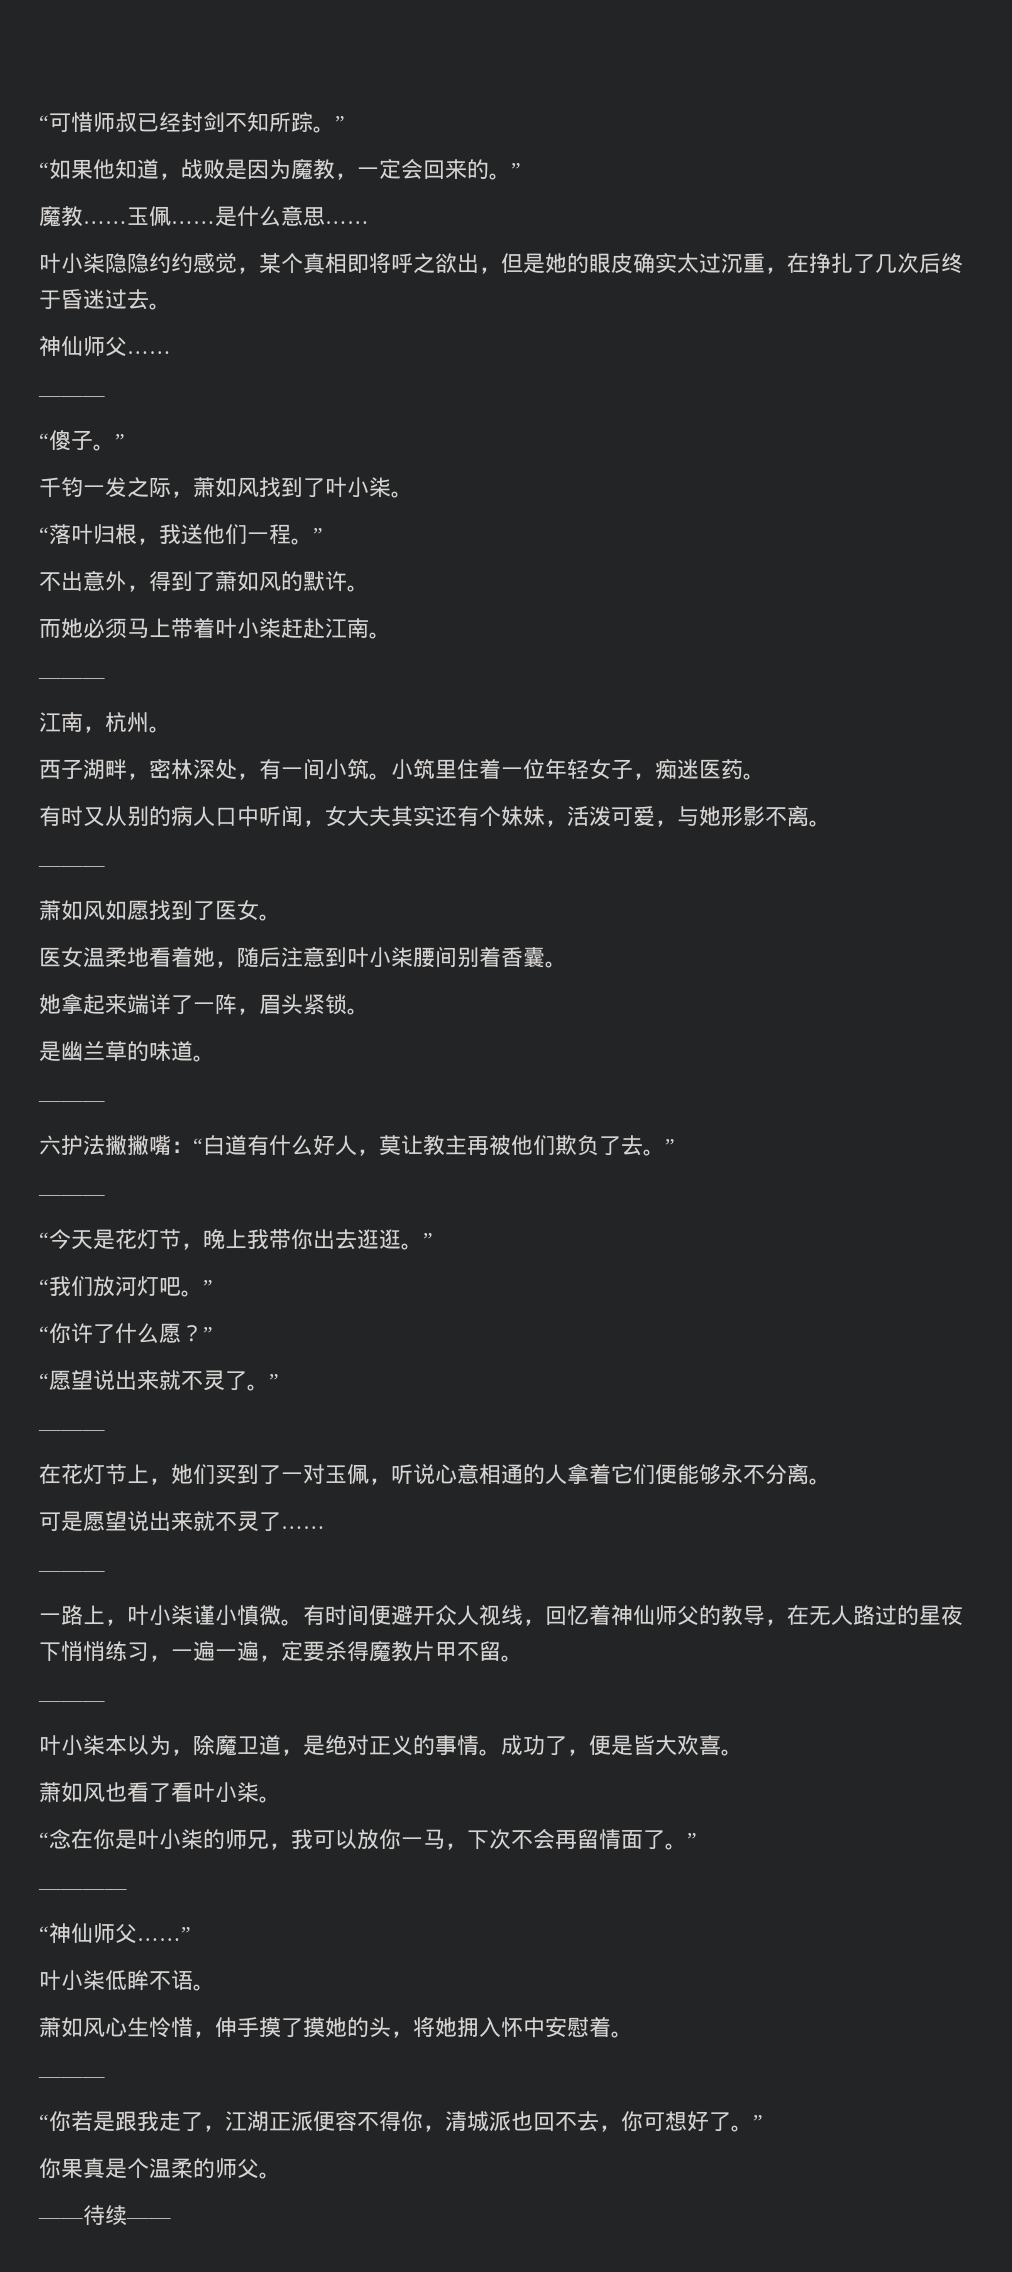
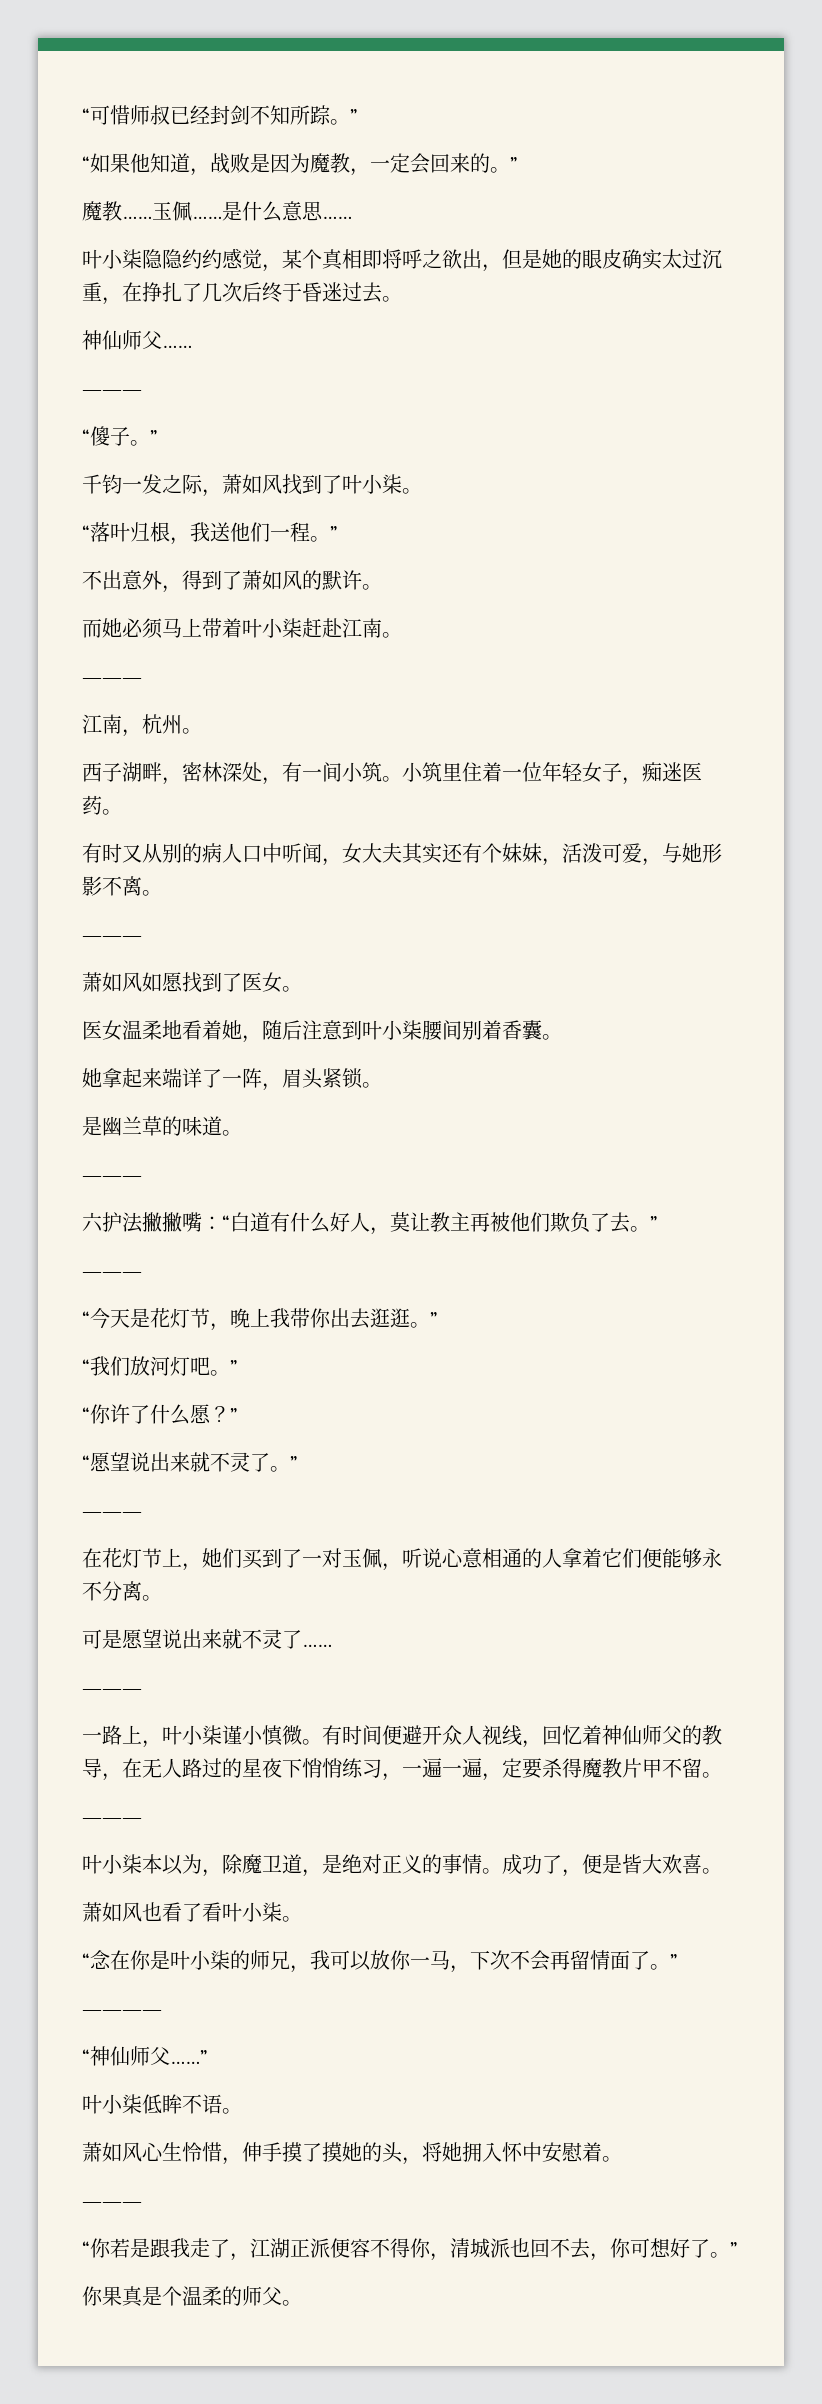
- ——待续——

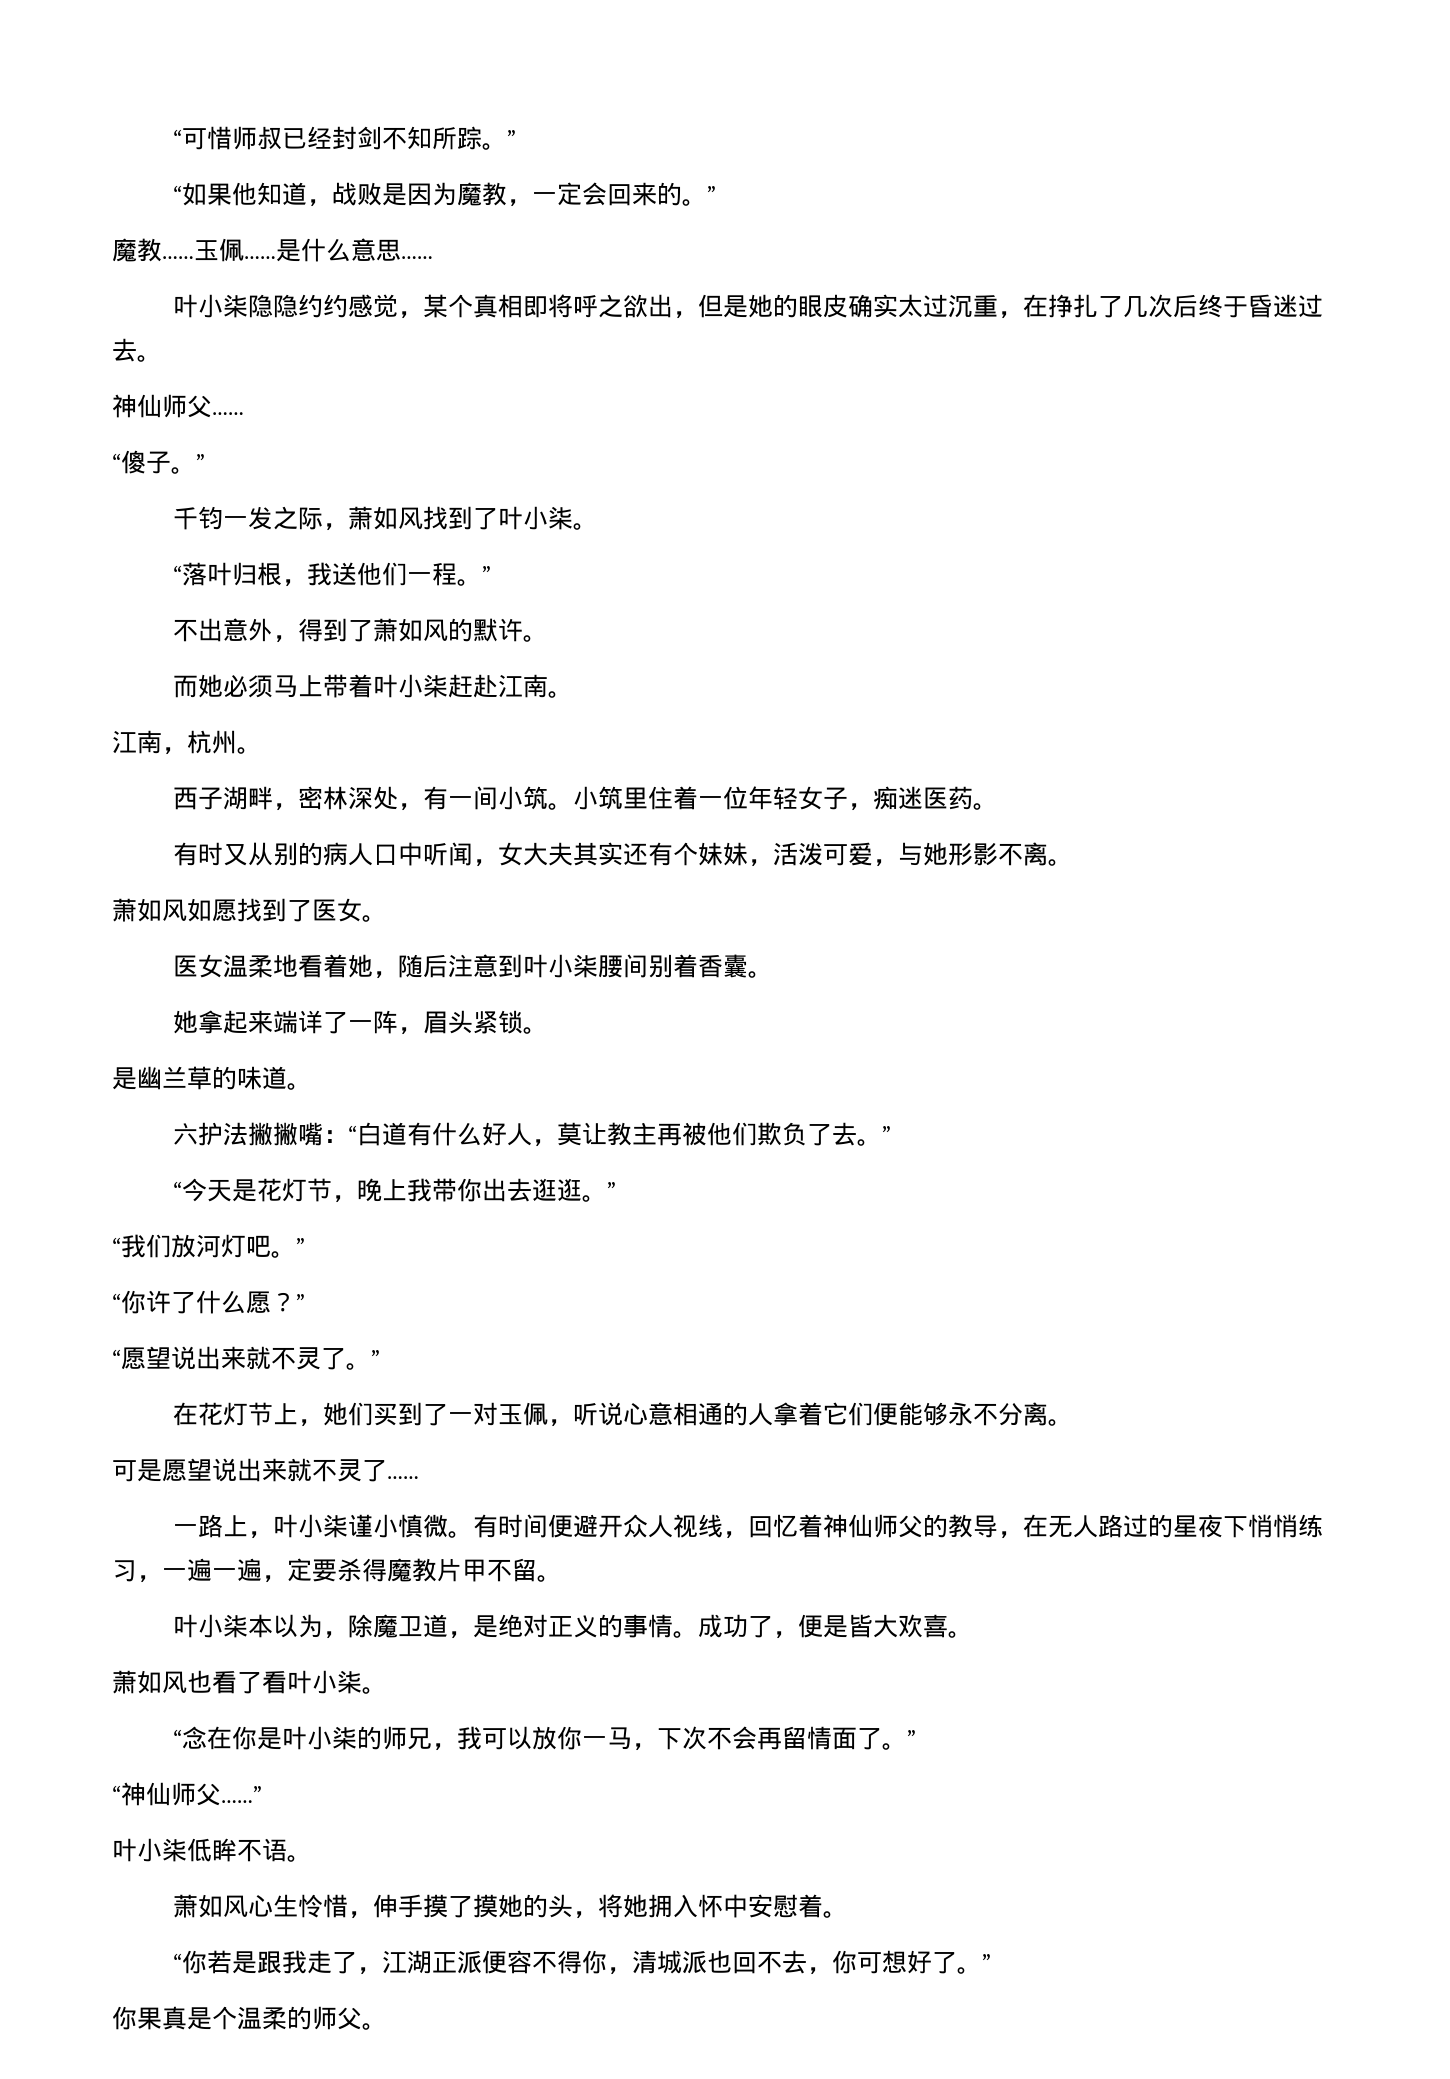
  神仙师父……
- ———
  而她必须马上带着叶小柒赶赴江南。
- ———
  有时又从别的病人口中听闻，女大夫其实还有个妹妹，活泼可爱，与她形影不离。
- ———
  是幽兰草的味道。
- ———
  六护法撇撇嘴：“白道有什么好人，莫让教主再被他们欺负了去。”
- ———
  “愿望说出来就不灵了。”
- ———
  可是愿望说出来就不灵了……
- ———
  有时间便避开众人视线，回忆着神仙师父的教导，在无人路过的星夜下悄悄练习，一遍一遍，定要杀得魔教片甲不留。
- ———
- ————
  萧如风心生怜惜，伸手摸了摸她的头，将她拥入怀中安慰着。
- ———

